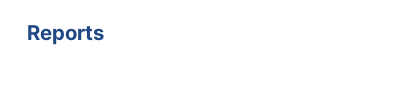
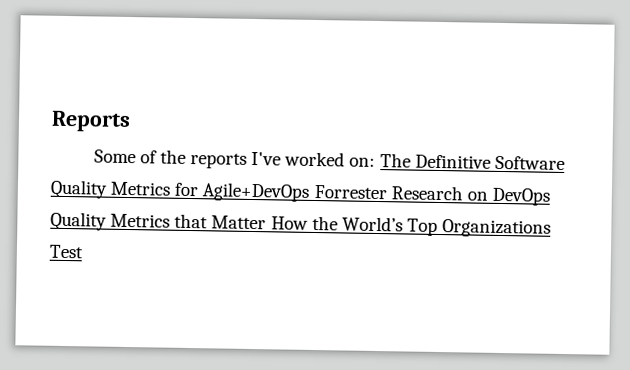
+ Some of the reports I've worked on: The Definitive Software Quality Metrics for Agile+DevOps Forrester Research on DevOps Quality Metrics that Matter How the World’s Top Organizations Test

